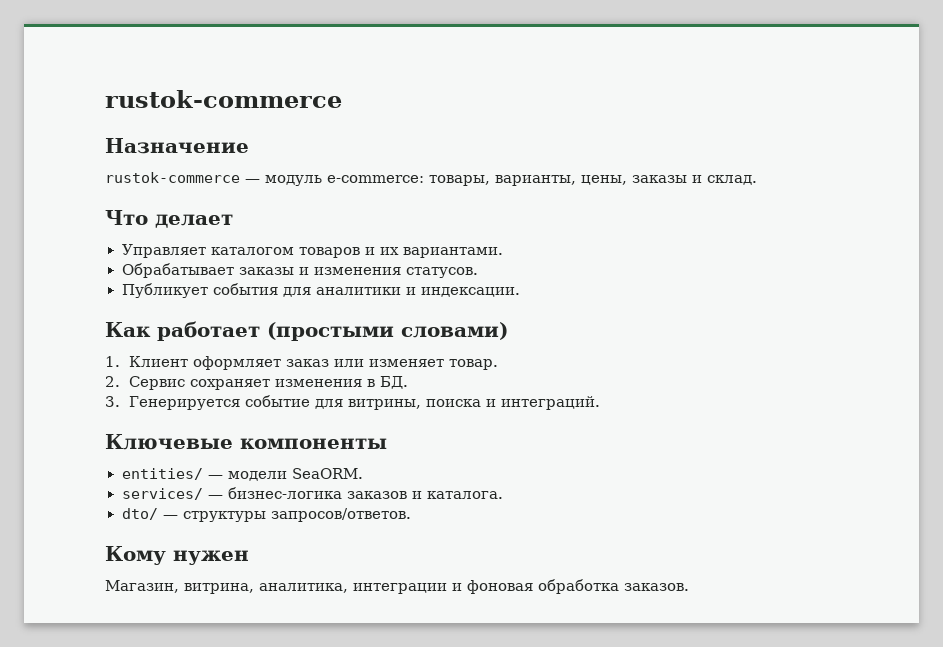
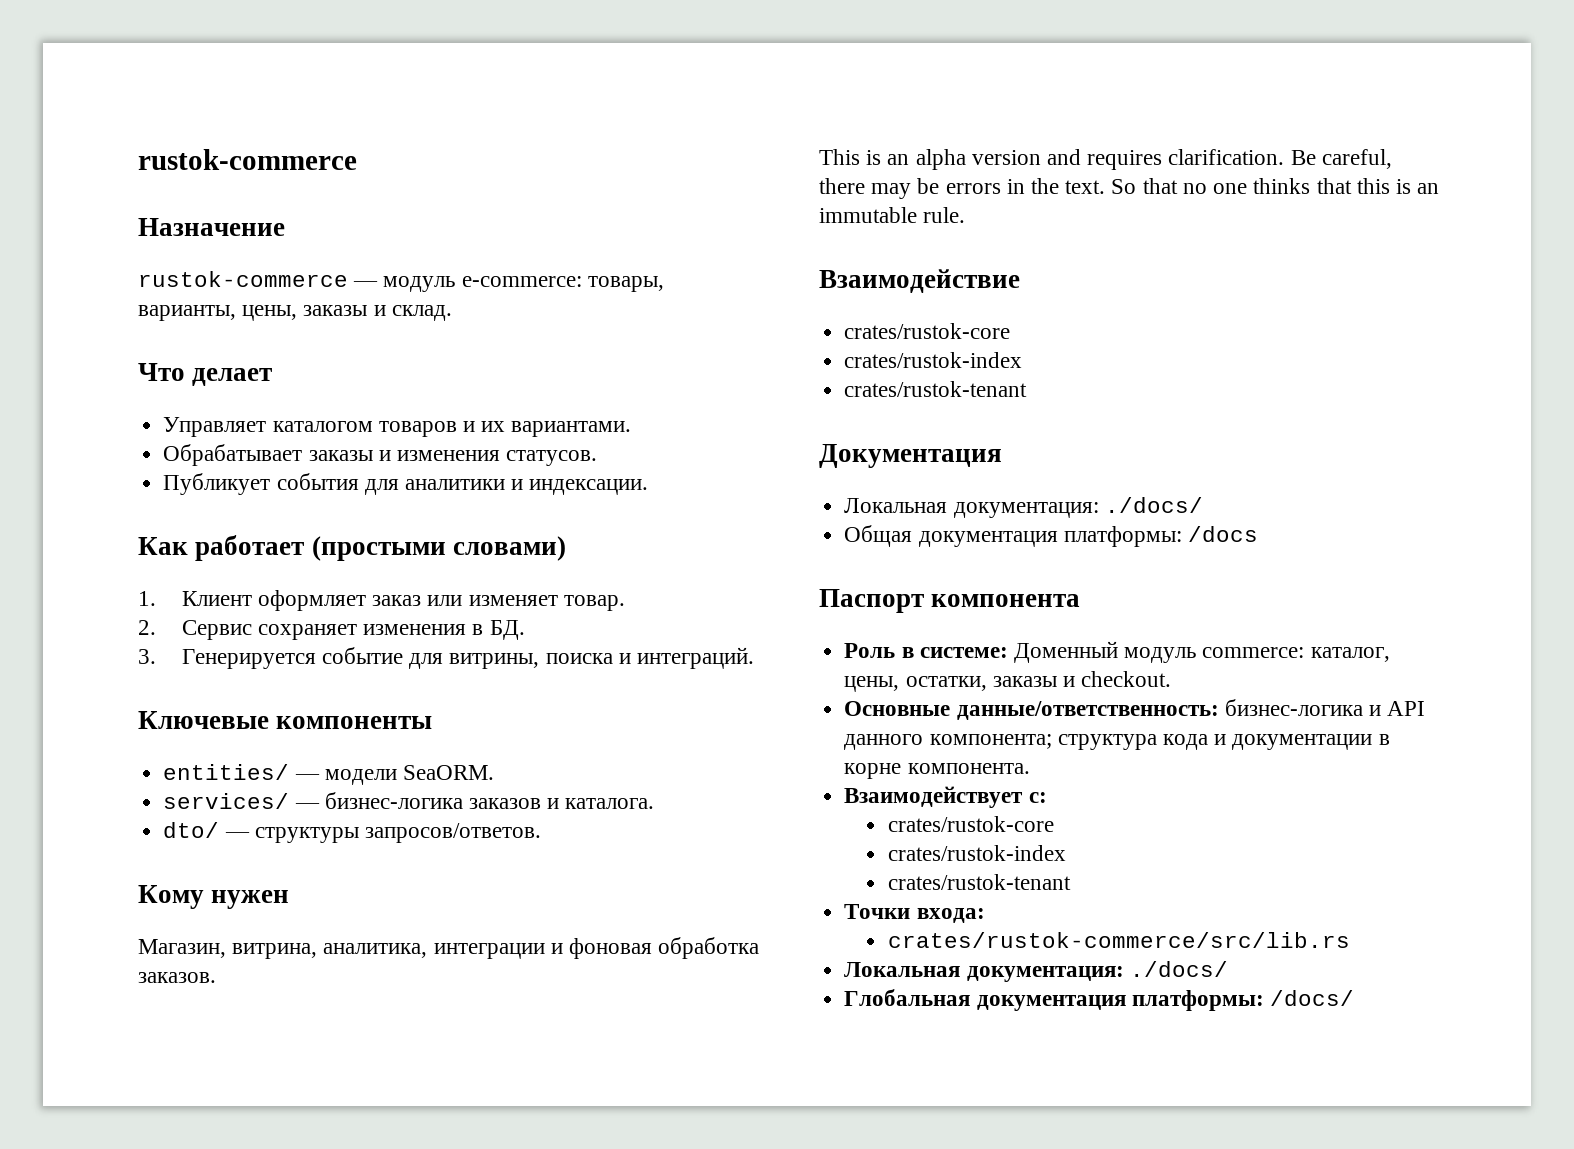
+ This is an alpha version and requires clarification. Be careful, there may be errors in the text. So that no one thinks that this is an immutable rule.
+ Взаимодействие
+ crates/rustok-core
+ crates/rustok-index
+ crates/rustok-tenant
+ Документация
+ Локальная документация: ./docs/
+ Общая документация платформы: /docs
+ Паспорт компонента
+ Роль в системе: Доменный модуль commerce: каталог, цены, остатки, заказы и checkout.
+ Основные данные/ответственность: бизнес-логика и API данного компонента; структура кода и документации в корне компонента.
+ Взаимодействует с:
+ crates/rustok-core
+ crates/rustok-index
+ crates/rustok-tenant
+ Точки входа:
+ crates/rustok-commerce/src/lib.rs
+ Локальная документация: ./docs/
+ Глобальная документация платформы: /docs/

